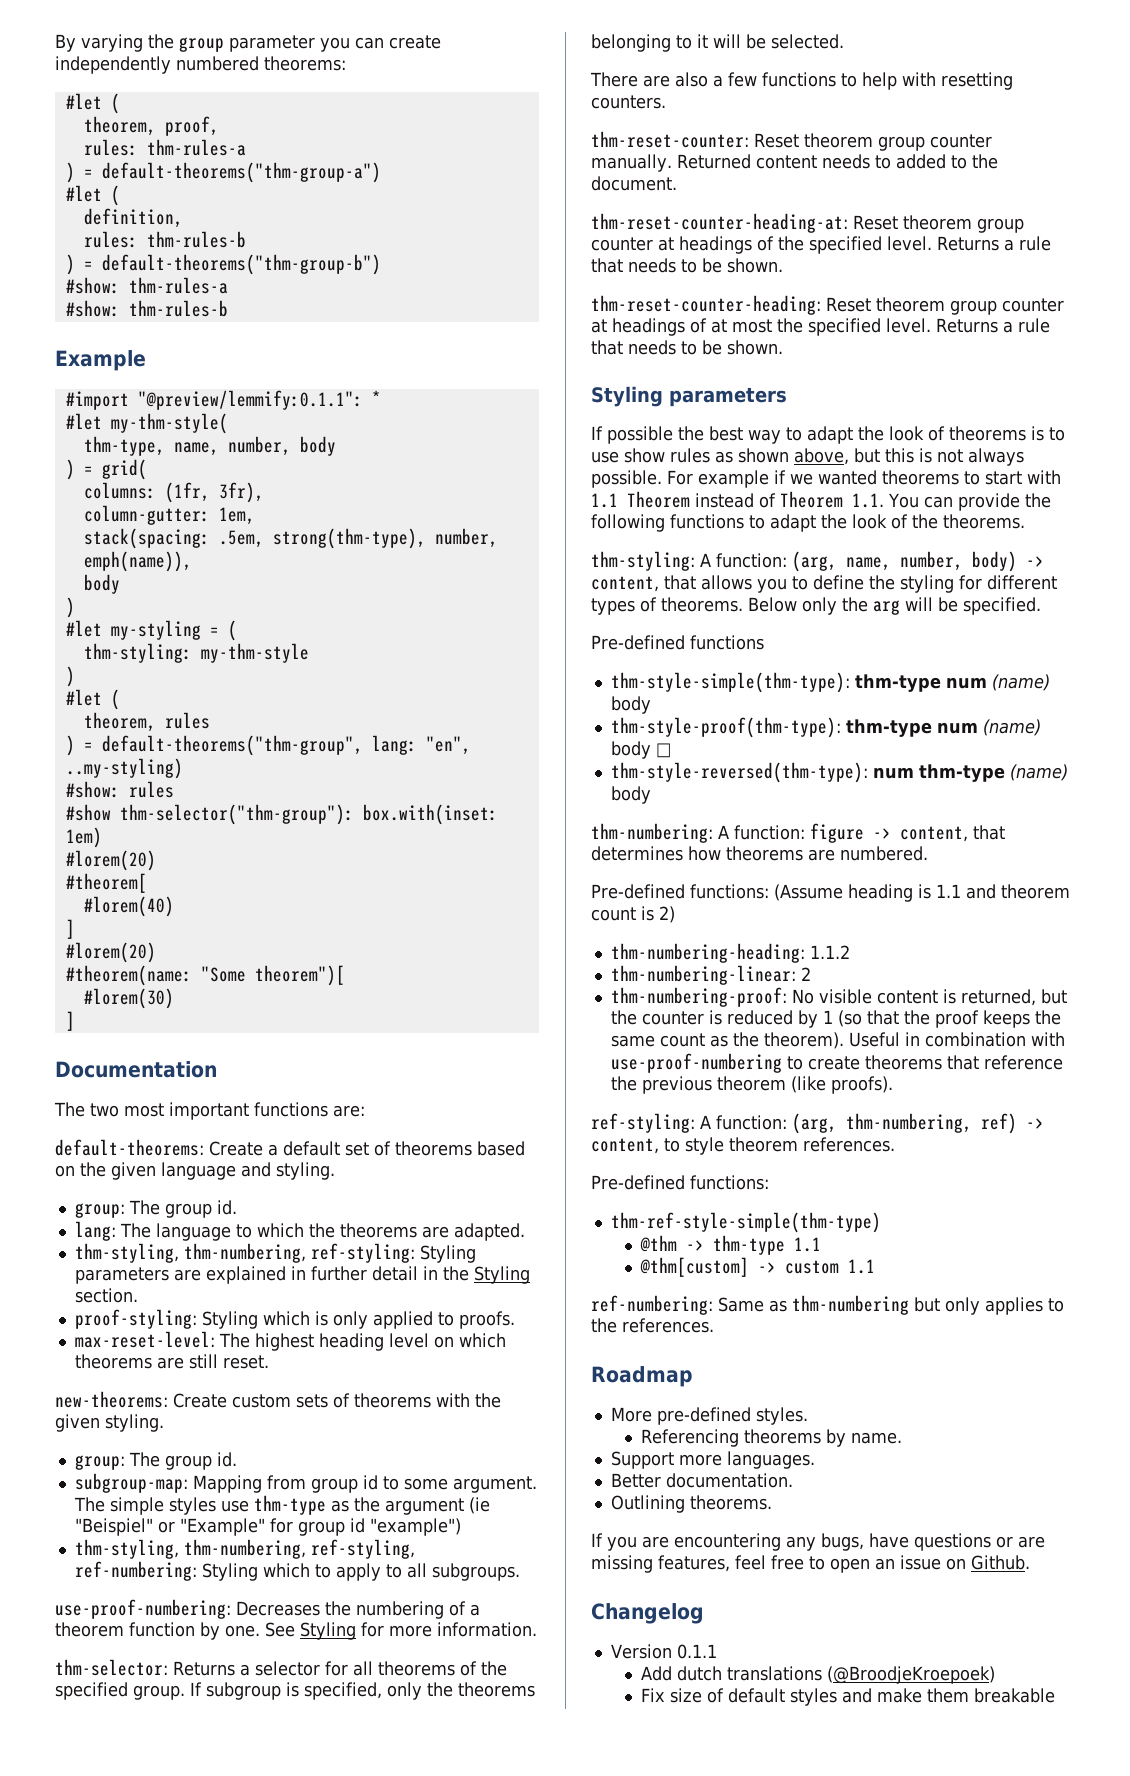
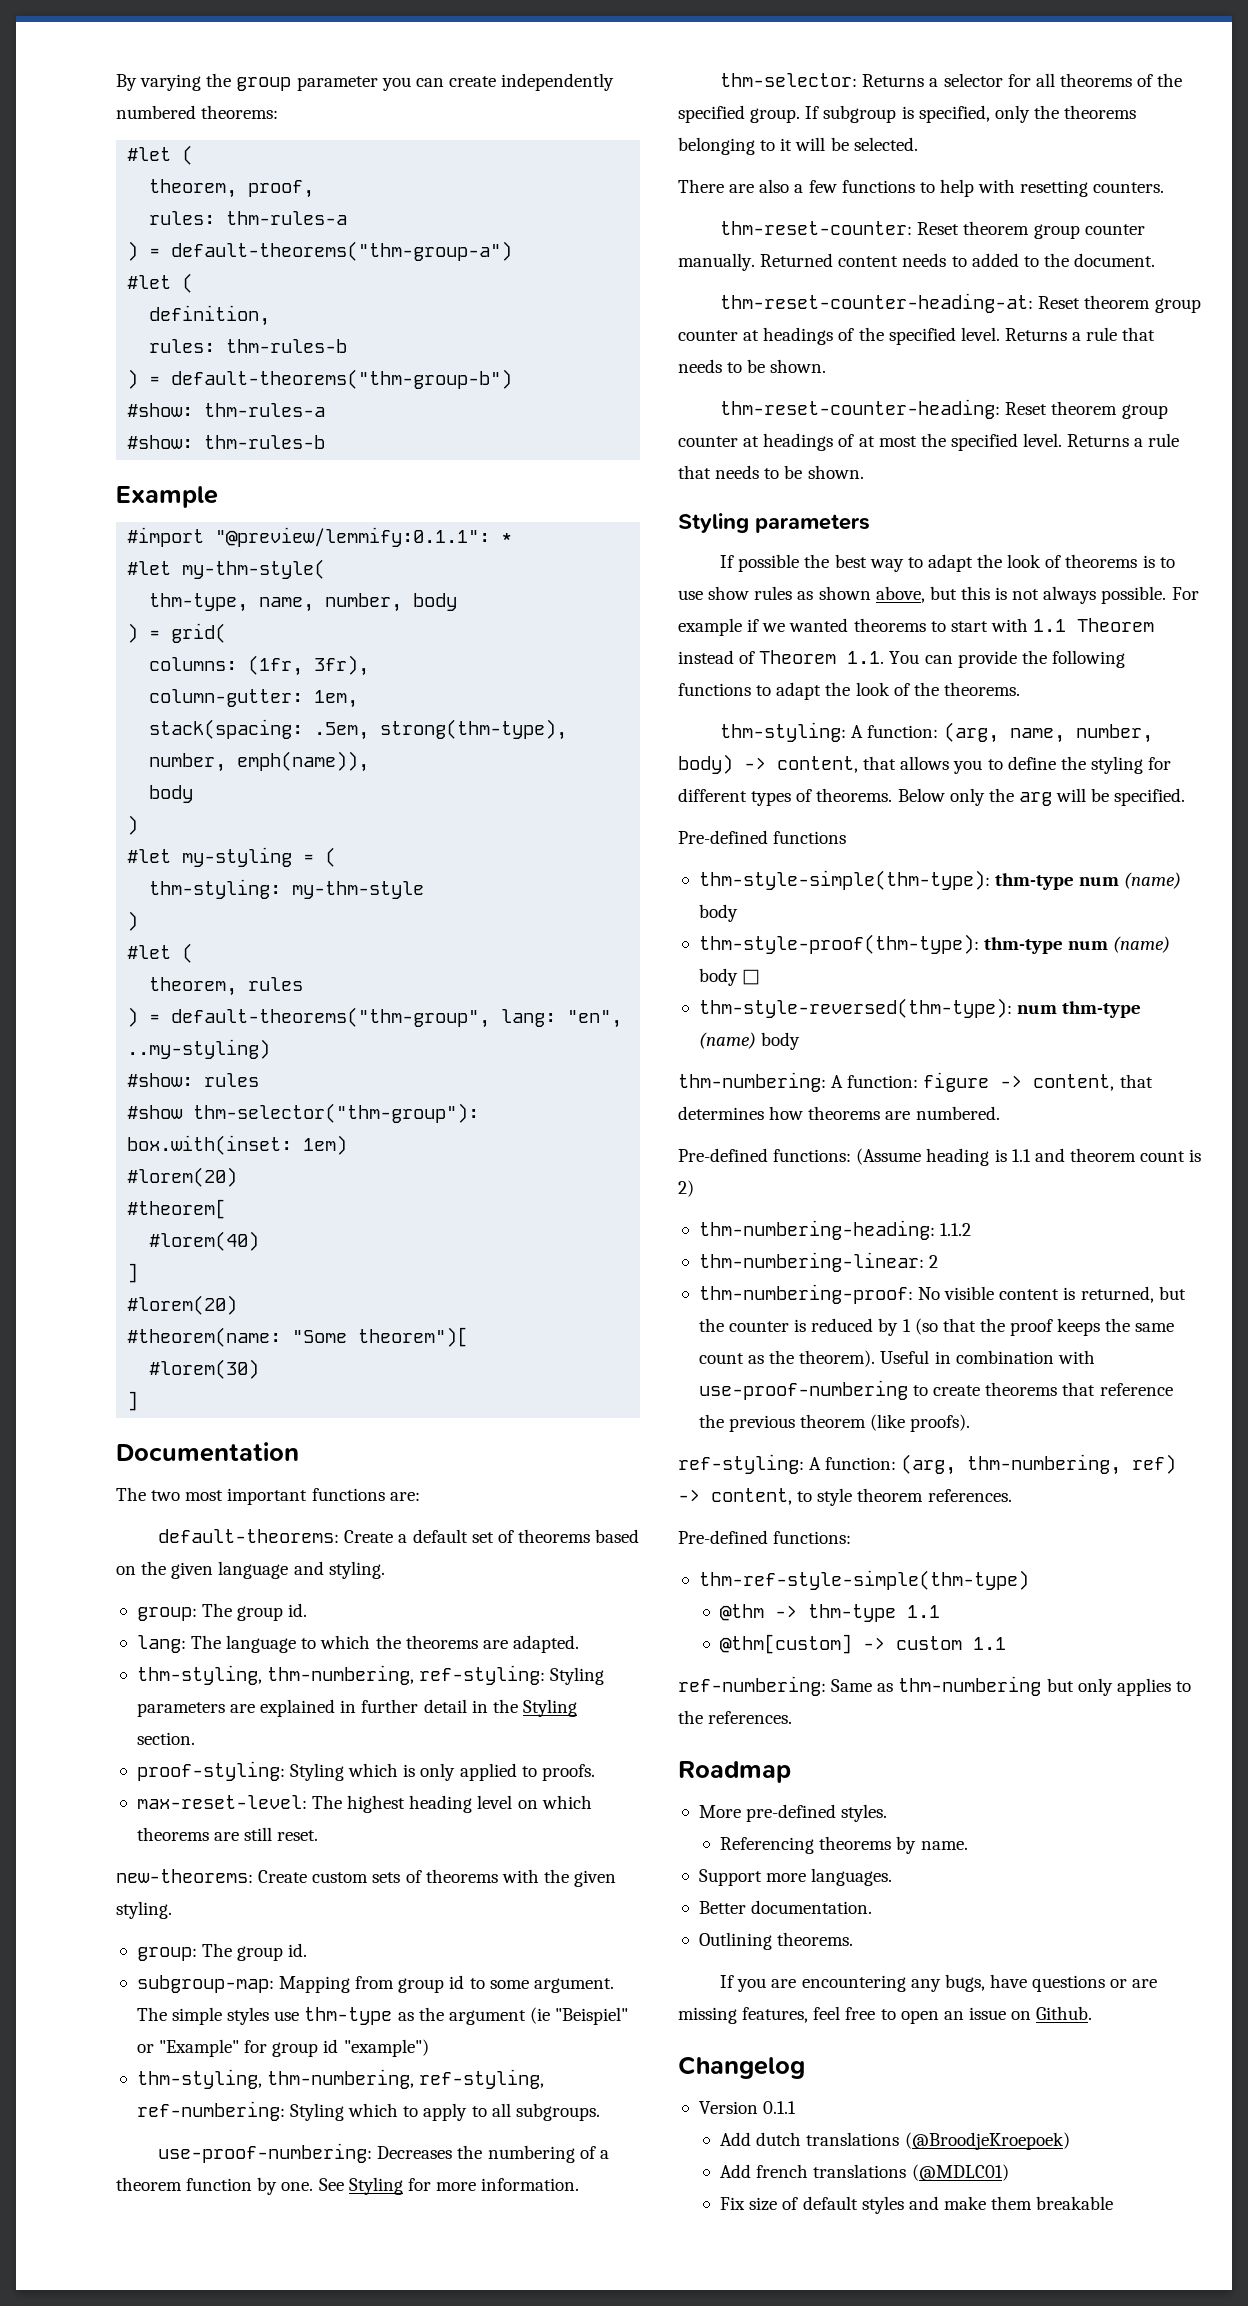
+ Add french translations (@MDLC01)

